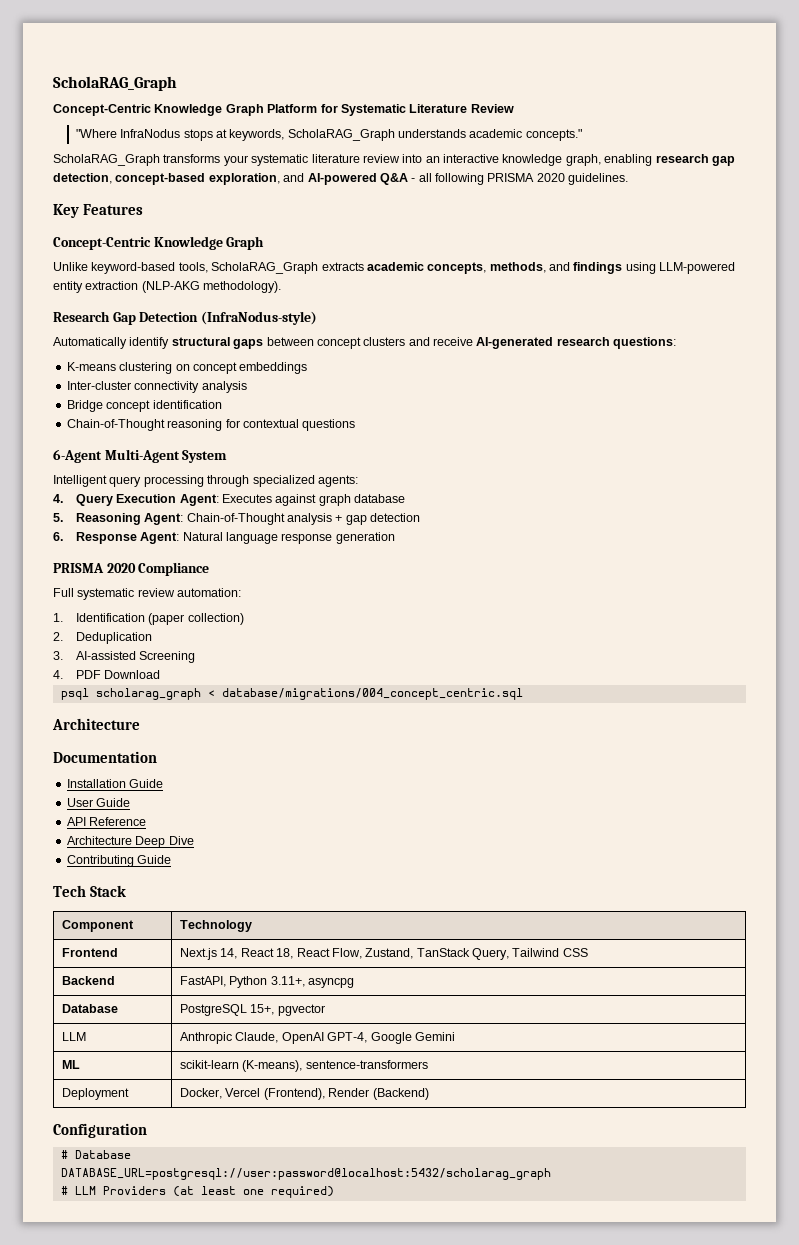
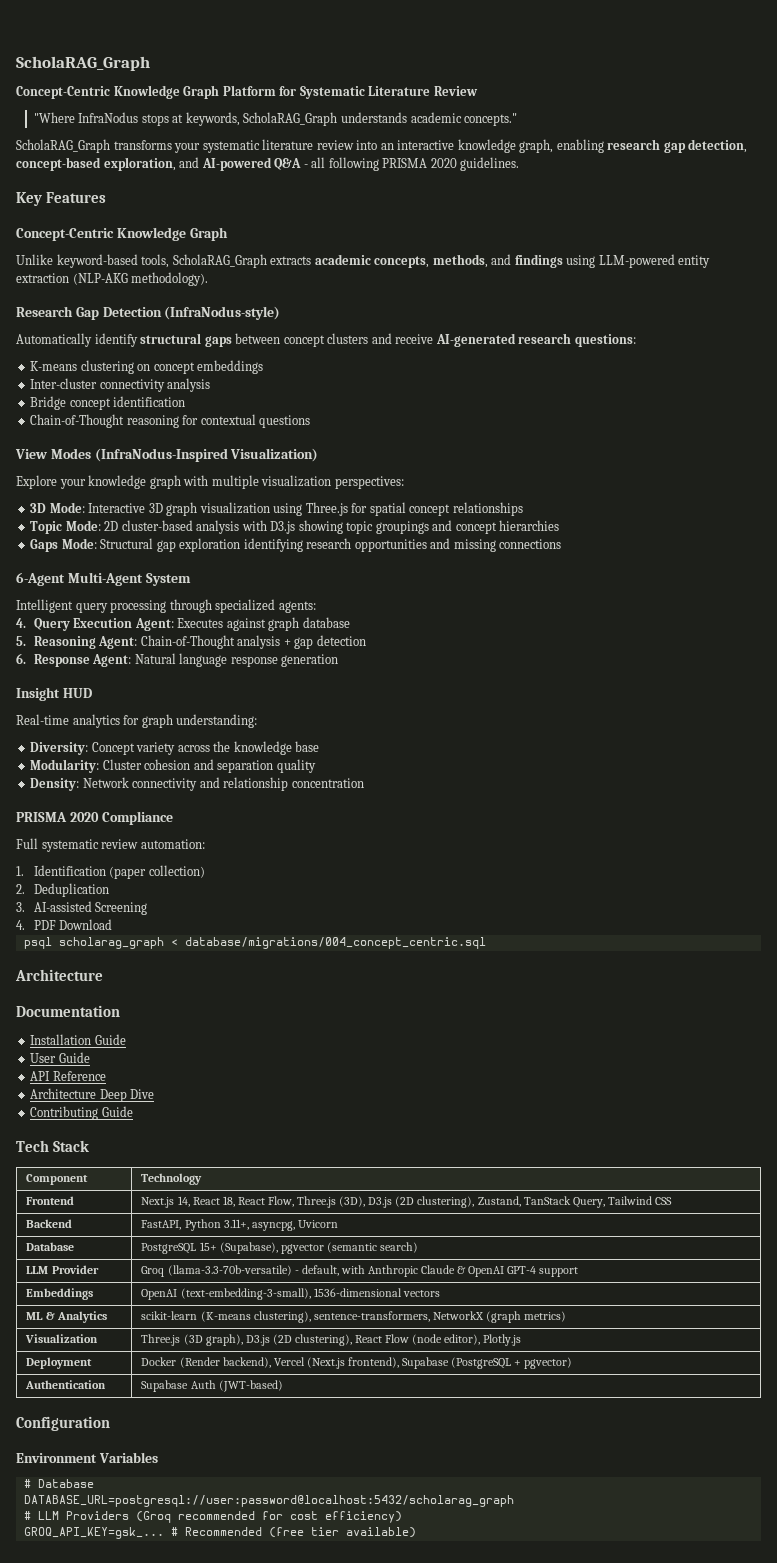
+ View Modes (InfraNodus-Inspired Visualization)
+ Explore your knowledge graph with multiple visualization perspectives:
+ 3D Mode: Interactive 3D graph visualization using Three.js for spatial concept relationships
+ Topic Mode: 2D cluster-based analysis with D3.js showing topic groupings and concept hierarchies
+ Gaps Mode: Structural gap exploration identifying research opportunities and missing connections
+ Insight HUD
+ Real-time analytics for graph understanding:
+ Diversity: Concept variety across the knowledge base
+ Modularity: Cluster cohesion and separation quality
+ Density: Network connectivity and relationship concentration
- Frontend | Next.js 14, React 18, React Flow, Zustand, TanStack Query, Tailwind CSS
+ Frontend | Next.js 14, React 18, React Flow, Three.js (3D), D3.js (2D clustering), Zustand, TanStack Query, Tailwind CSS
- Backend | FastAPI, Python 3.11+, asyncpg
+ Backend | FastAPI, Python 3.11+, asyncpg, Uvicorn
- Database | PostgreSQL 15+, pgvector
- LLM | Anthropic Claude, OpenAI GPT-4, Google Gemini
+ Database | PostgreSQL 15+ (Supabase), pgvector (semantic search)
+ LLM Provider | Groq (llama-3.3-70b-versatile) - default, with Anthropic Claude & OpenAI GPT-4 support
+ Embeddings | OpenAI (text-embedding-3-small), 1536-dimensional vectors
- ML | scikit-learn (K-means), sentence-transformers
- Deployment | Docker, Vercel (Frontend), Render (Backend)
+ ML & Analytics | scikit-learn (K-means clustering), sentence-transformers, NetworkX (graph metrics)
+ Visualization | Three.js (3D graph), D3.js (2D clustering), React Flow (node editor), Plotly.js
+ Deployment | Docker (Render backend), Vercel (Next.js frontend), Supabase (PostgreSQL + pgvector)
+ Authentication | Supabase Auth (JWT-based)
+ Environment Variables
- # LLM Providers (at least one required)
+ # LLM Providers (Groq recommended for cost efficiency)
+ GROQ_API_KEY=gsk_... # Recommended (free tier available)

